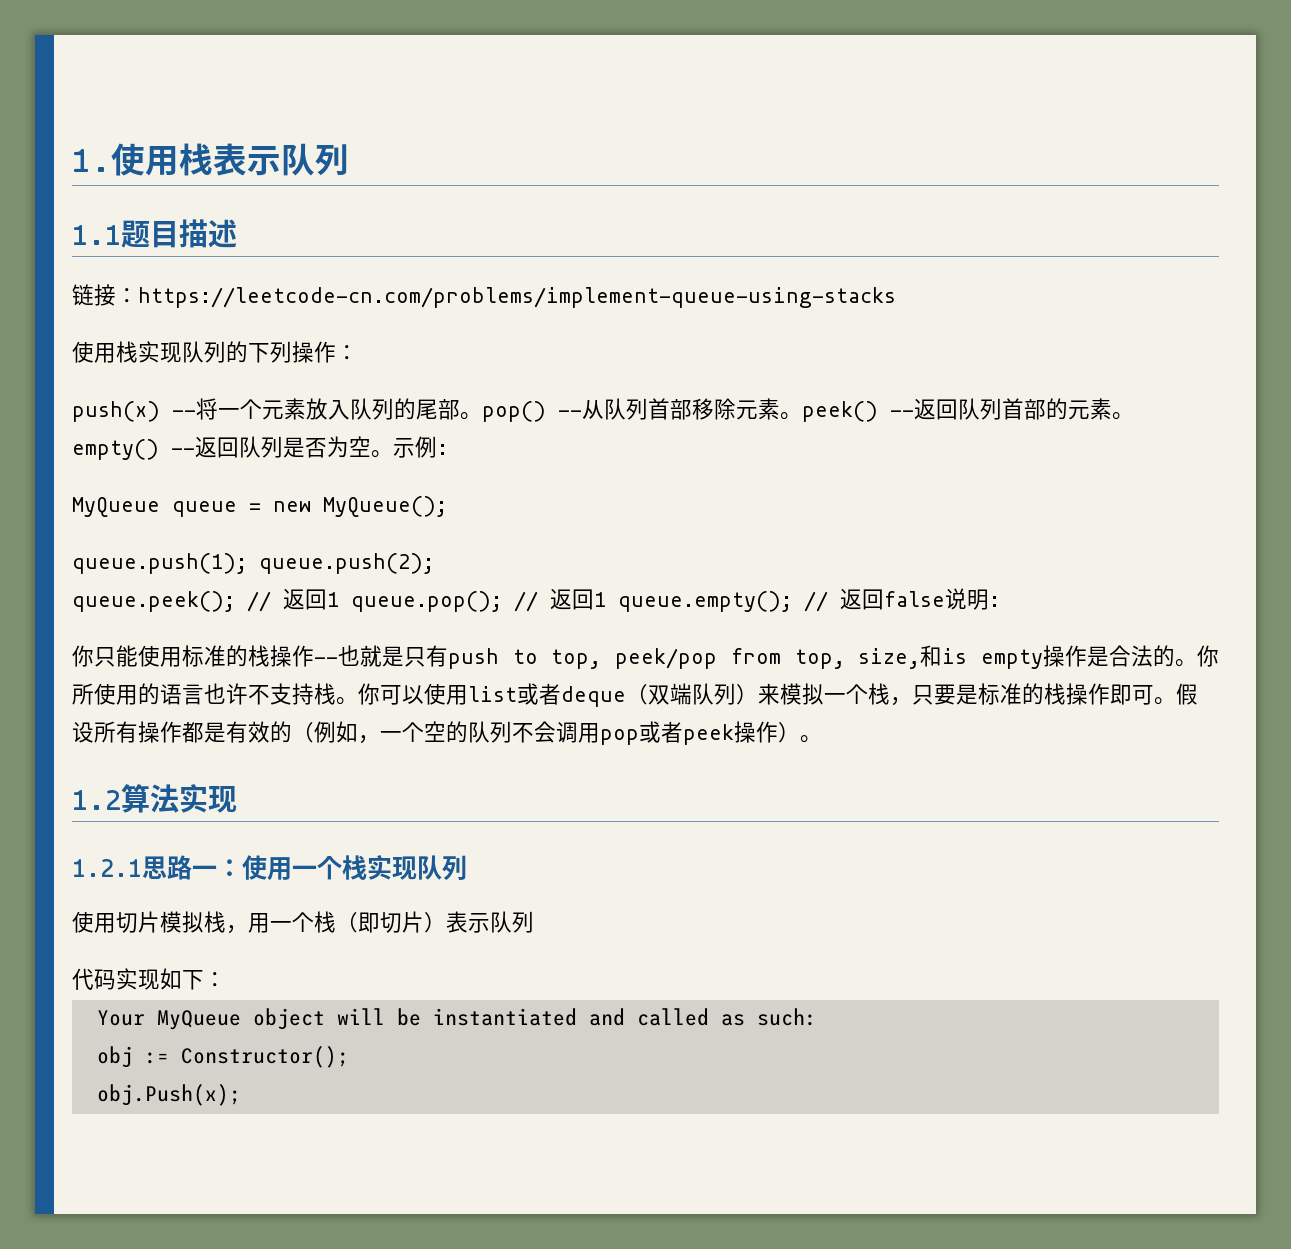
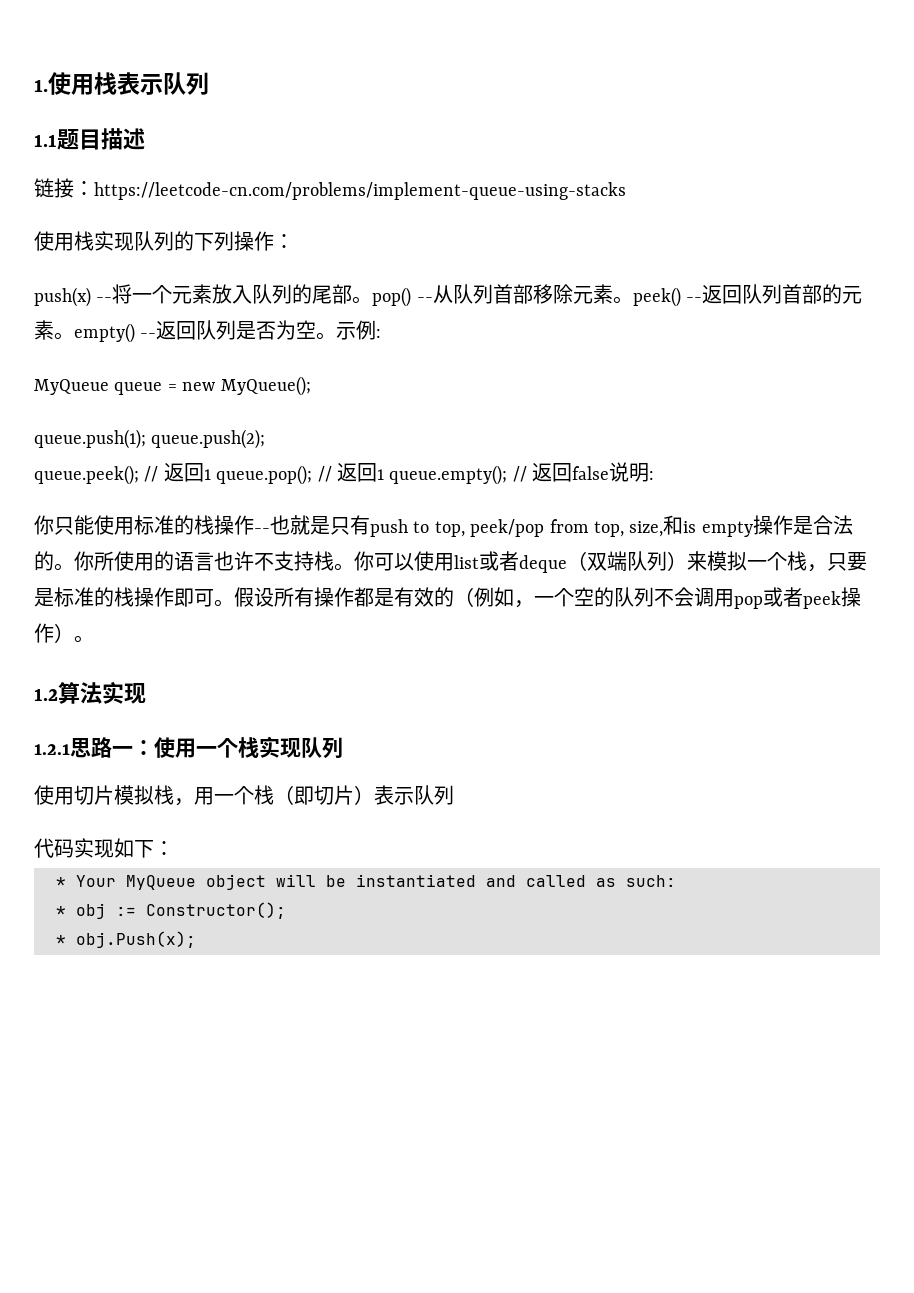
- Your MyQueue object will be instantiated and called as such:
+ * Your MyQueue object will be instantiated and called as such:
- obj := Constructor();
+ * obj := Constructor();
- obj.Push(x);
+ * obj.Push(x);

